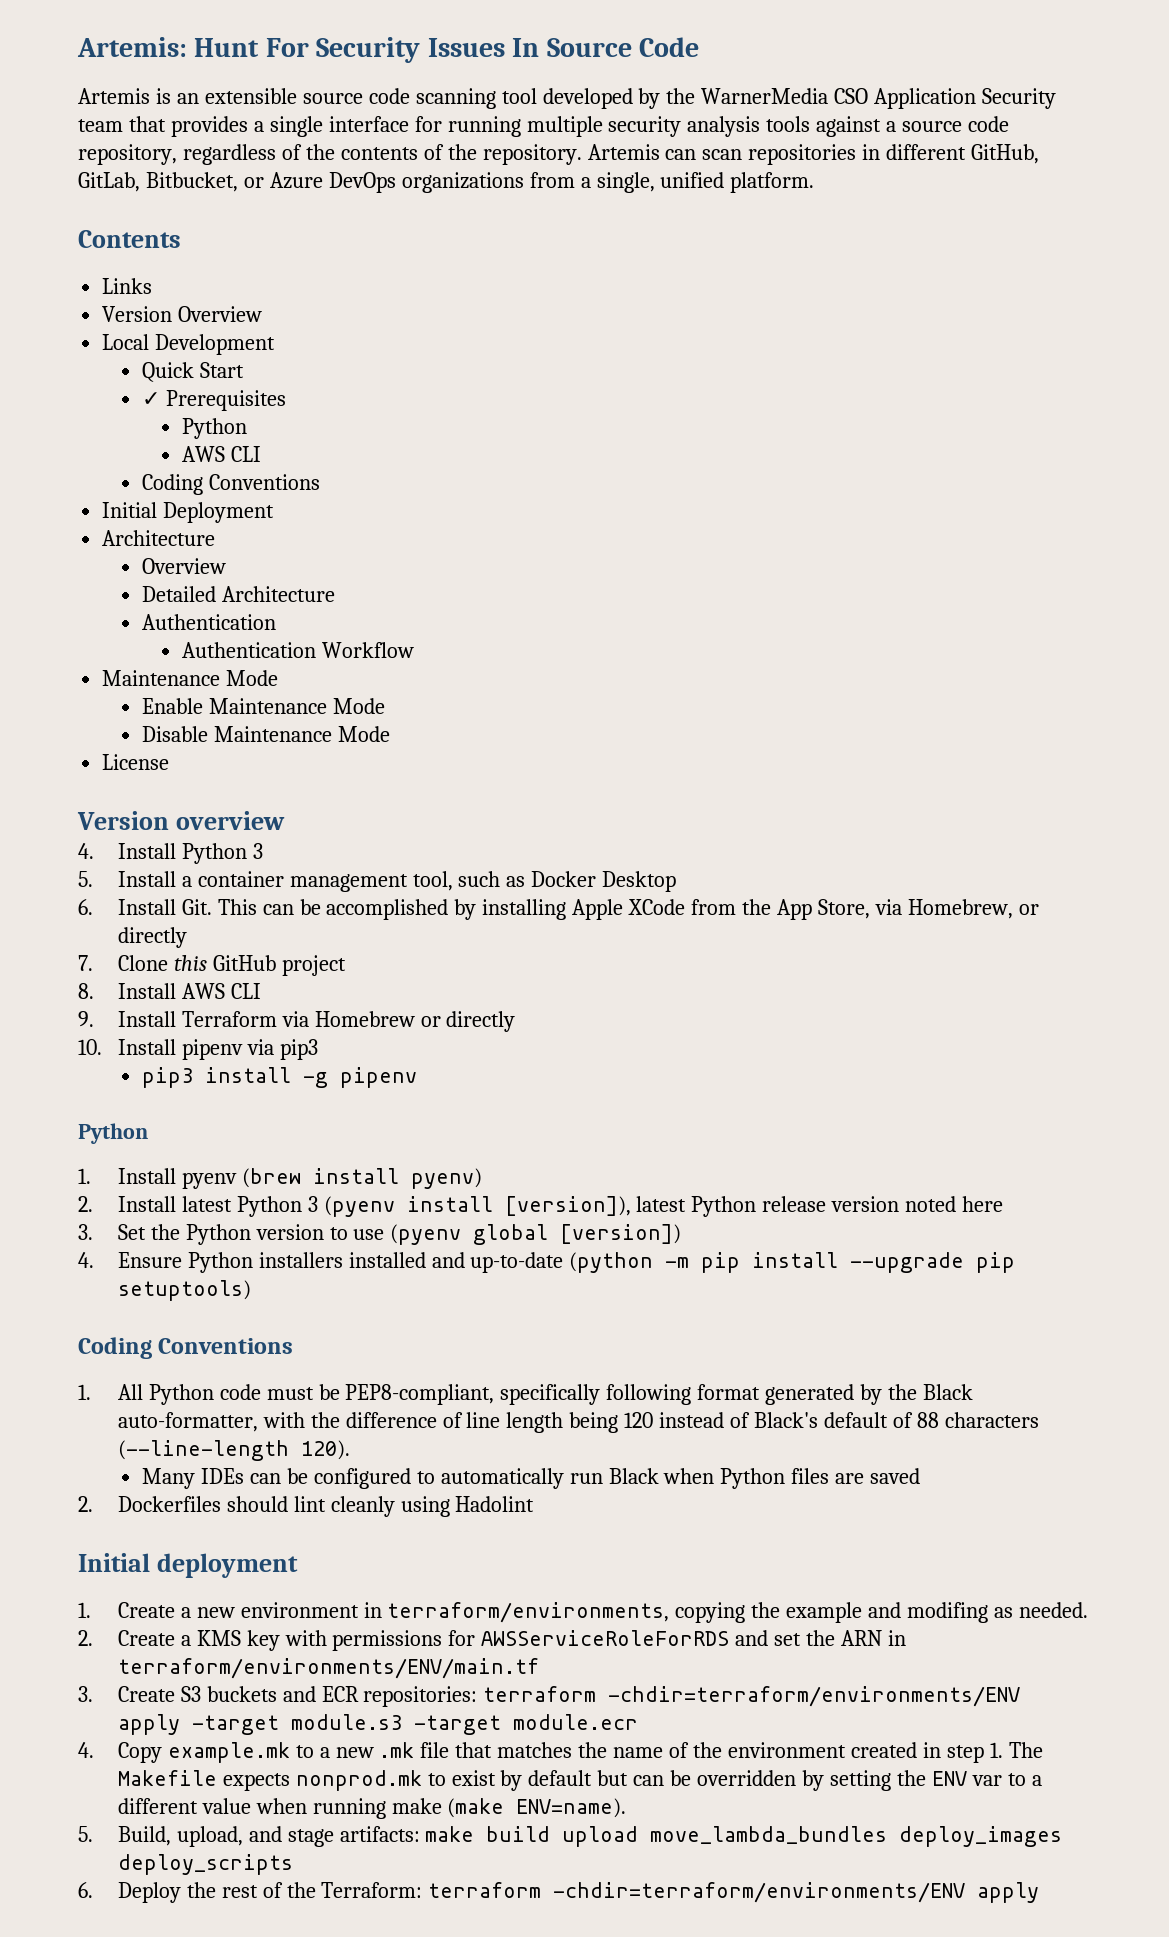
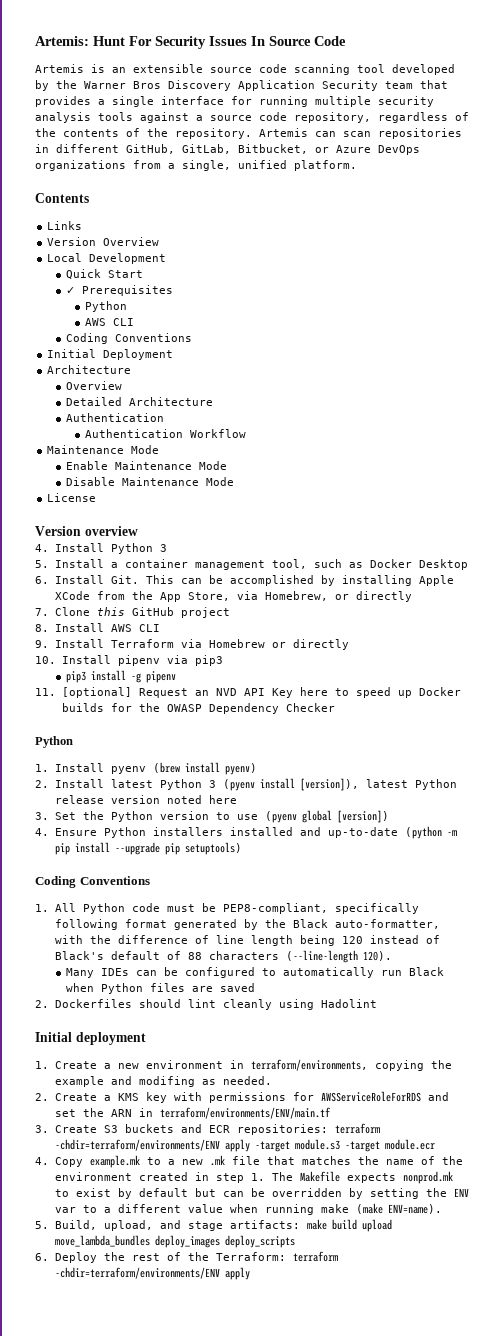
- Artemis is an extensible source code scanning tool developed by the WarnerMedia CSO Application Security team that provides a single interface for running multiple security analysis tools against a source code repository, regardless of the contents of the repository.
+ Artemis is an extensible source code scanning tool developed by the Warner Bros Discovery Application Security team that provides a single interface for running multiple security analysis tools against a source code repository, regardless of the contents of the repository.
+ 11. [optional] Request an NVD API Key here to speed up Docker builds for the OWASP Dependency Checker

